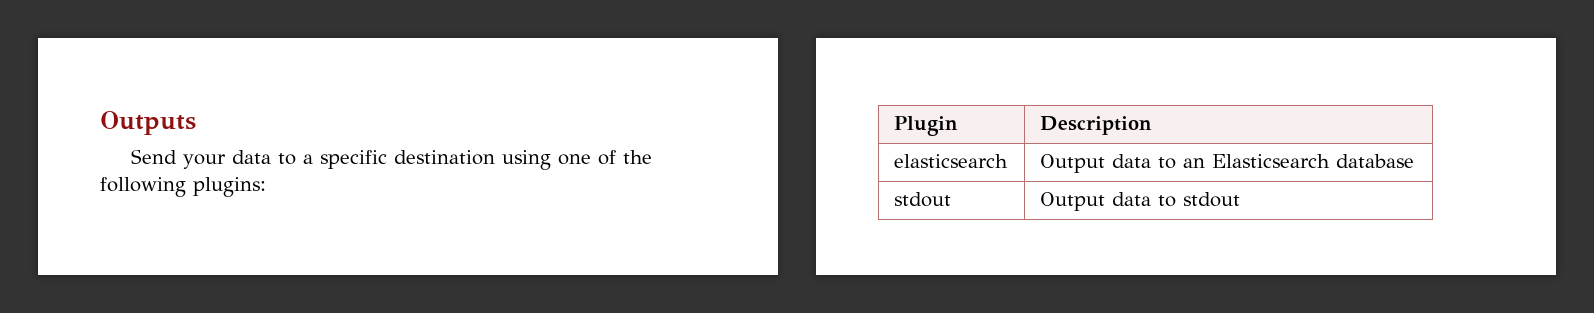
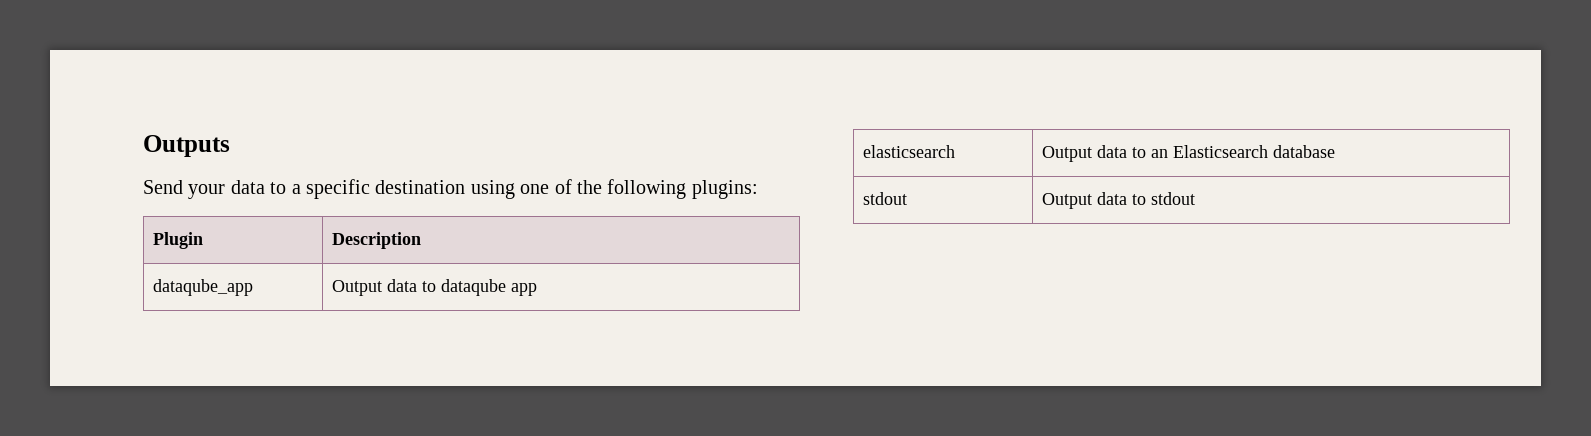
+ dataqube_app | Output data to dataqube app

